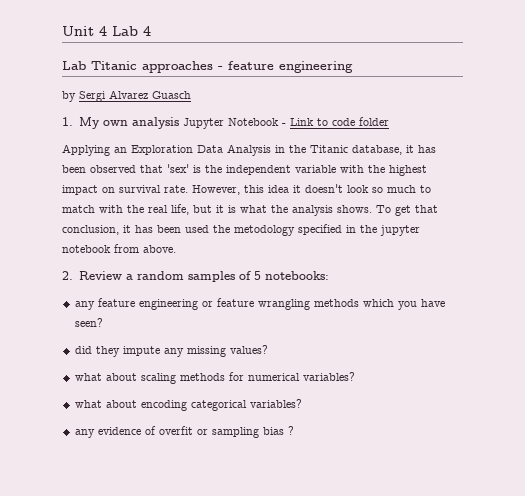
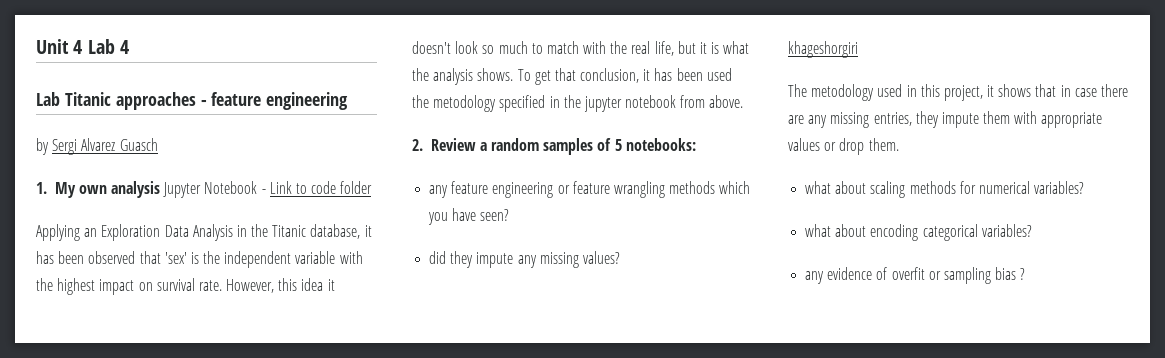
+ khageshorgiri
+ The metodology used in this project, it shows that in case there are any missing entries, they impute them with appropriate values or drop them.

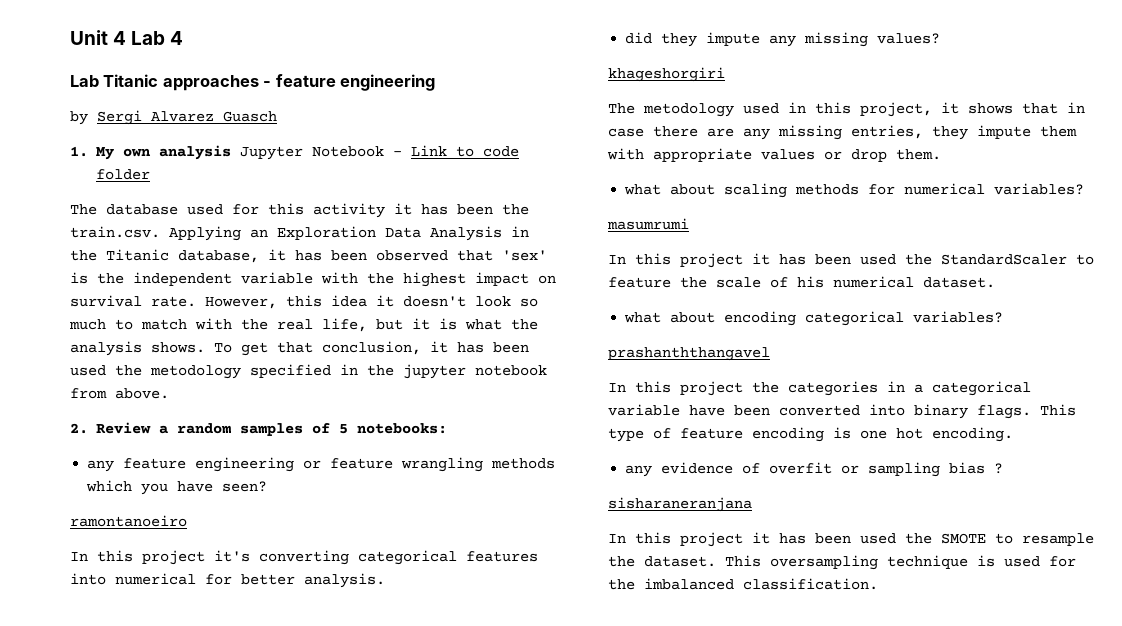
- Applying an Exploration Data Analysis in the Titanic database, it has been observed that 'sex' is the independent variable with the highest impact on survival rate.
+ The database used for this activity it has been the train.csv. Applying an Exploration Data Analysis in the Titanic database, it has been observed that 'sex' is the independent variable with the highest impact on survival rate.
+ ramontanoeiro
+ In this project it's converting categorical features into numerical for better analysis.
+ masumrumi
+ In this project it has been used the StandardScaler to feature the scale of his numerical dataset.
+ prashanththangavel
+ In this project the categories in a categorical variable have been converted into binary flags. This type of feature encoding is one hot encoding.
+ sisharaneranjana
+ In this project it has been used the SMOTE to resample the dataset. This oversampling technique is used for the imbalanced classification.

